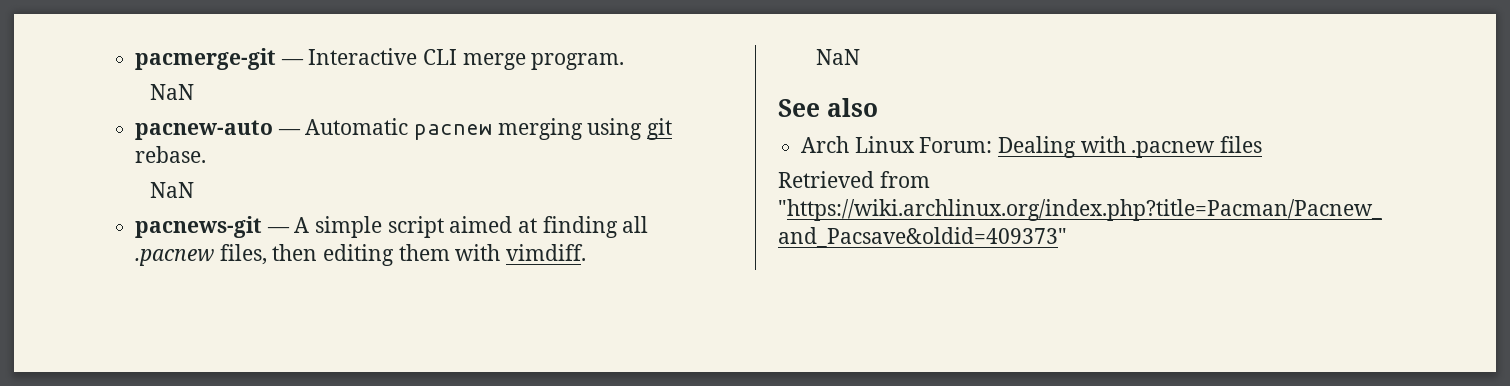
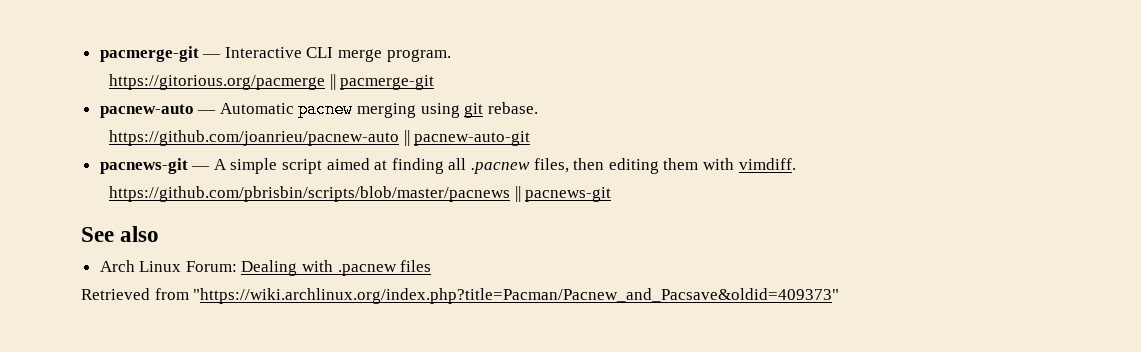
  pacmerge-git — Interactive CLI merge program.
- NaN
+ https://gitorious.org/pacmerge || pacmerge-git
  pacnew-auto — Automatic pacnew merging using git rebase.
- NaN
+ https://github.com/joanrieu/pacnew-auto || pacnew-auto-git
  pacnews-git — A simple script aimed at finding all .pacnew files, then editing them with vimdiff.
- NaN
+ https://github.com/pbrisbin/scripts/blob/master/pacnews || pacnews-git

